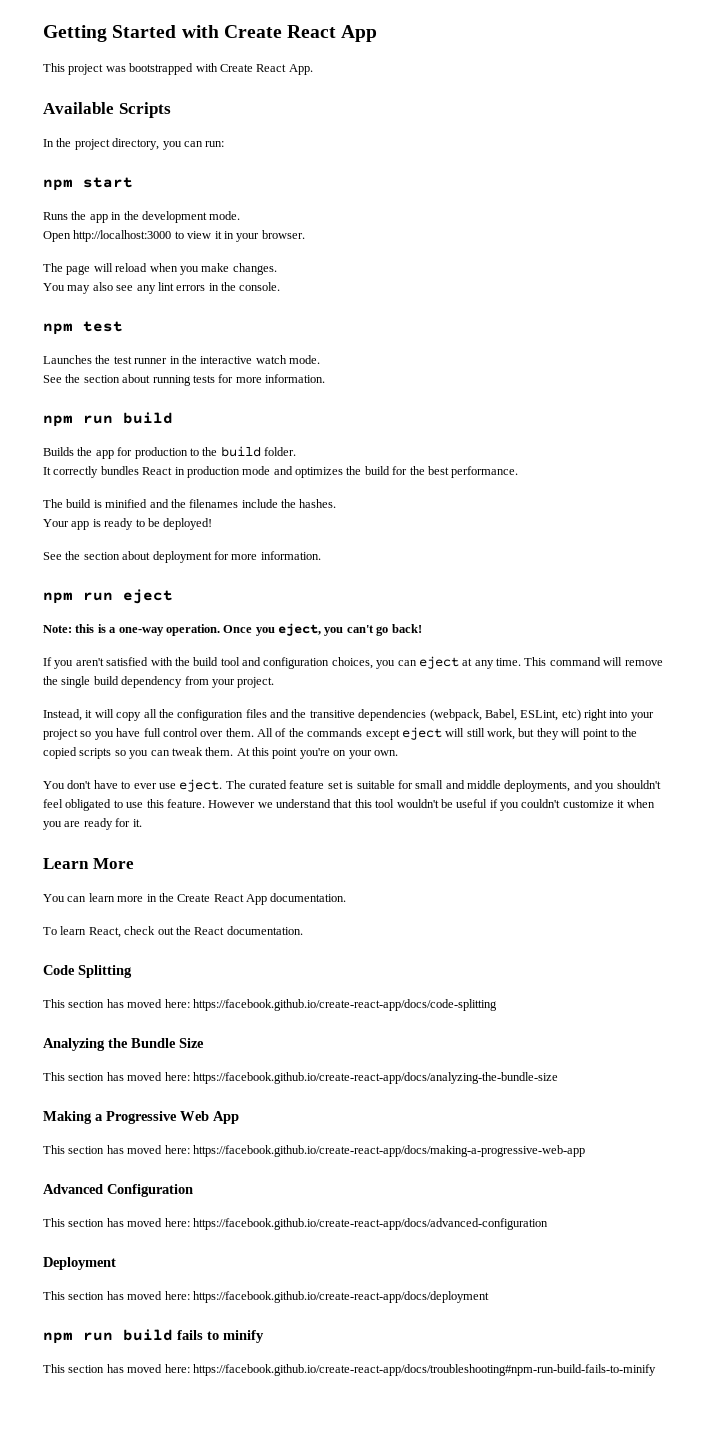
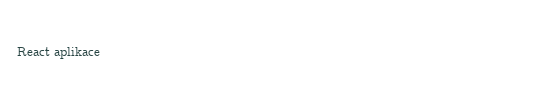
- Getting Started with Create React App
- This project was bootstrapped with Create React App.
- Available Scripts
- In the project directory, you can run:
- npm start
- Runs the app in the development mode.
- Open http://localhost:3000 to view it in your browser.
- The page will reload when you make changes.
- You may also see any lint errors in the console.
- npm test
- Launches the test runner in the interactive watch mode.
- See the section about running tests for more information.
- npm run build
- Builds the app for production to the build folder.
- It correctly bundles React in production mode and optimizes the build for the best performance.
- The build is minified and the filenames include the hashes.
- Your app is ready to be deployed!
- See the section about deployment for more information.
- npm run eject
- Note: this is a one-way operation. Once you eject, you can't go back!
- If you aren't satisfied with the build tool and configuration choices, you can eject at any time. This command will remove the single build dependency from your project.
- Instead, it will copy all the configuration files and the transitive dependencies (webpack, Babel, ESLint, etc) right into your project so you have full control over them. All of the commands except eject will still work, but they will point to the copied scripts so you can tweak them. At this point you're on your own.
- You don't have to ever use eject. The curated feature set is suitable for small and middle deployments, and you shouldn't feel obligated to use this feature. However we understand that this tool wouldn't be useful if you couldn't customize it when you are ready for it.
- Learn More
- You can learn more in the Create React App documentation.
- To learn React, check out the React documentation.
- Code Splitting
- This section has moved here: https://facebook.github.io/create-react-app/docs/code-splitting
- Analyzing the Bundle Size
- This section has moved here: https://facebook.github.io/create-react-app/docs/analyzing-the-bundle-size
- Making a Progressive Web App
- This section has moved here: https://facebook.github.io/create-react-app/docs/making-a-progressive-web-app
- Advanced Configuration
- This section has moved here: https://facebook.github.io/create-react-app/docs/advanced-configuration
- Deployment
- This section has moved here: https://facebook.github.io/create-react-app/docs/deployment
- npm run build fails to minify
- This section has moved here: https://facebook.github.io/create-react-app/docs/troubleshooting#npm-run-build-fails-to-minify
+ React aplikace

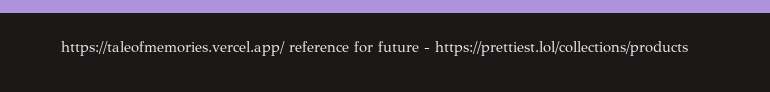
- React aplikace
+ https://taleofmemories.vercel.app/ reference for future - https://prettiest.lol/collections/products

